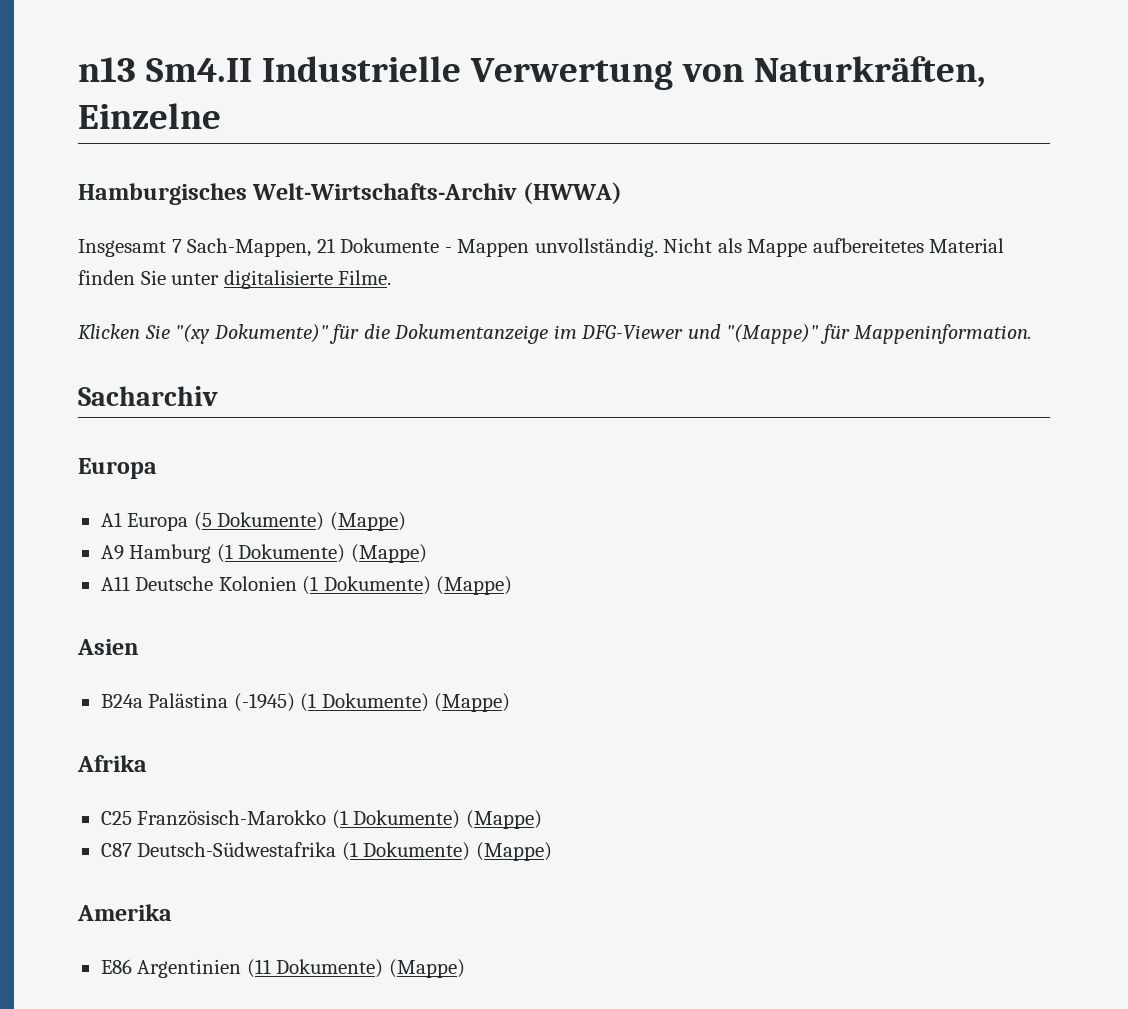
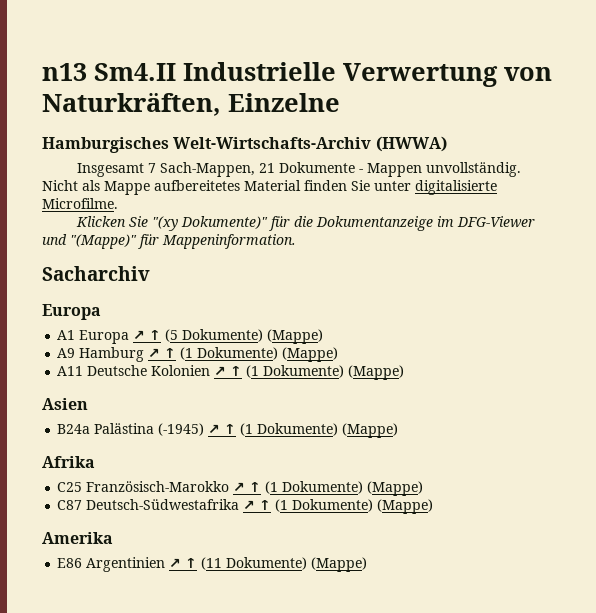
- Nicht als Mappe aufbereitetes Material finden Sie unter digitalisierte Filme.
+ Nicht als Mappe aufbereitetes Material finden Sie unter digitalisierte Microfilme.
- A1 Europa (5 Dokumente) (Mappe)
+ A1 Europa ↗ ↑ (5 Dokumente) (Mappe)
- A9 Hamburg (1 Dokumente) (Mappe)
+ A9 Hamburg ↗ ↑ (1 Dokumente) (Mappe)
- A11 Deutsche Kolonien (1 Dokumente) (Mappe)
+ A11 Deutsche Kolonien ↗ ↑ (1 Dokumente) (Mappe)
- B24a Palästina (-1945) (1 Dokumente) (Mappe)
+ B24a Palästina (-1945) ↗ ↑ (1 Dokumente) (Mappe)
- C25 Französisch-Marokko (1 Dokumente) (Mappe)
+ C25 Französisch-Marokko ↗ ↑ (1 Dokumente) (Mappe)
- C87 Deutsch-Südwestafrika (1 Dokumente) (Mappe)
+ C87 Deutsch-Südwestafrika ↗ ↑ (1 Dokumente) (Mappe)
- E86 Argentinien (11 Dokumente) (Mappe)
+ E86 Argentinien ↗ ↑ (11 Dokumente) (Mappe)

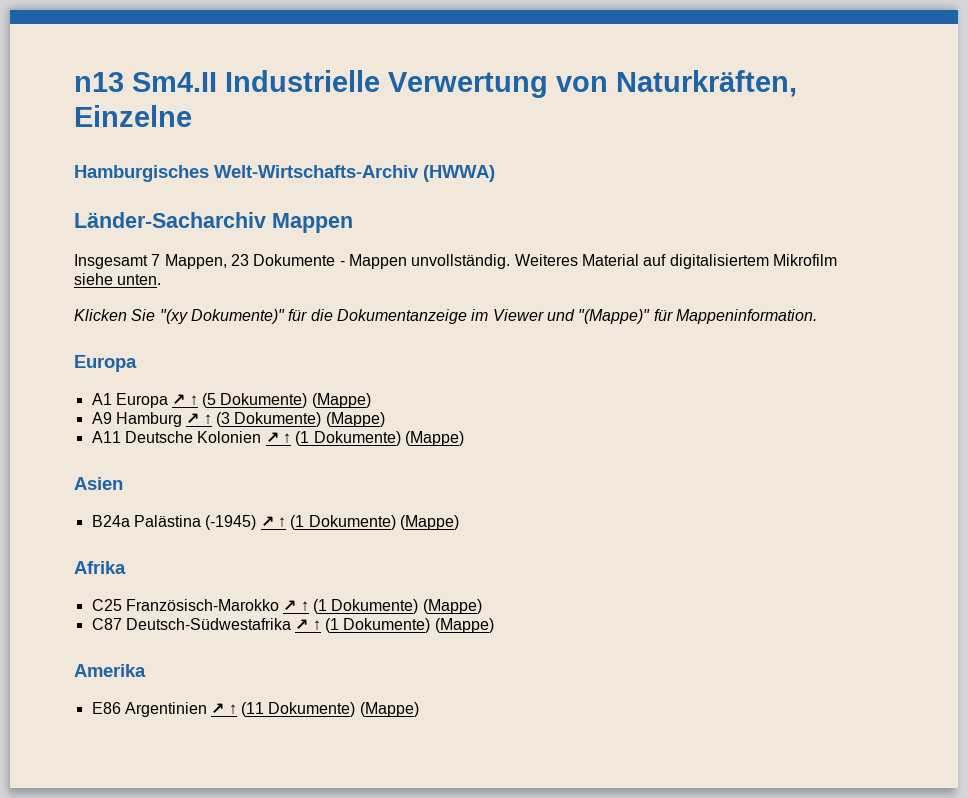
+ Länder-Sacharchiv Mappen
- Insgesamt 7 Sach-Mappen, 21 Dokumente - Mappen unvollständig.
+ Insgesamt 7 Mappen, 23 Dokumente - Mappen unvollständig.
- Nicht als Mappe aufbereitetes Material finden Sie unter digitalisierte Microfilme.
+ Weiteres Material auf digitalisiertem Mikrofilm siehe unten.
- Klicken Sie "(xy Dokumente)" für die Dokumentanzeige im DFG-Viewer und "(Mappe)" für Mappeninformation.
+ Klicken Sie "(xy Dokumente)" für die Dokumentanzeige im Viewer und "(Mappe)" für Mappeninformation.
- Sacharchiv
- A9 Hamburg ↗ ↑ (1 Dokumente) (Mappe)
+ A9 Hamburg ↗ ↑ (3 Dokumente) (Mappe)

